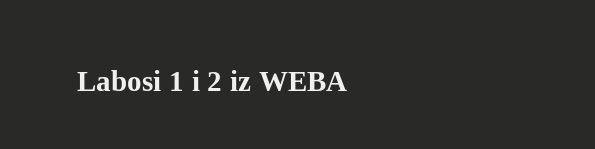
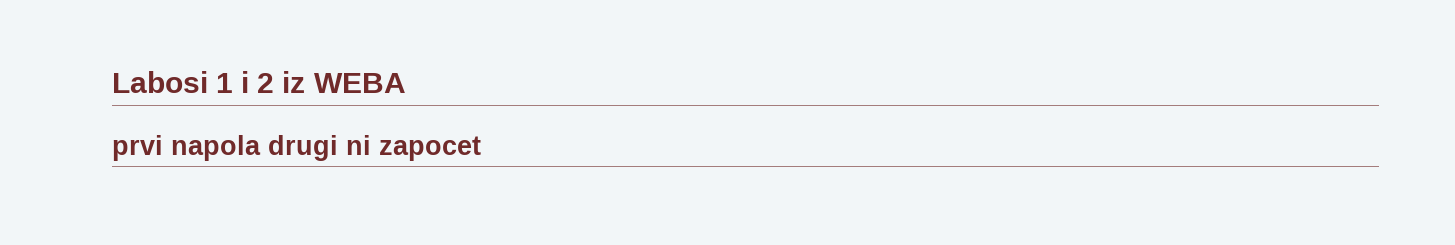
+ prvi napola drugi ni zapocet

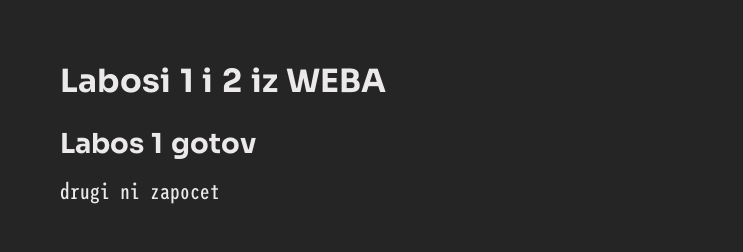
- prvi napola drugi ni zapocet
+ Labos 1 gotov
+ drugi ni zapocet

